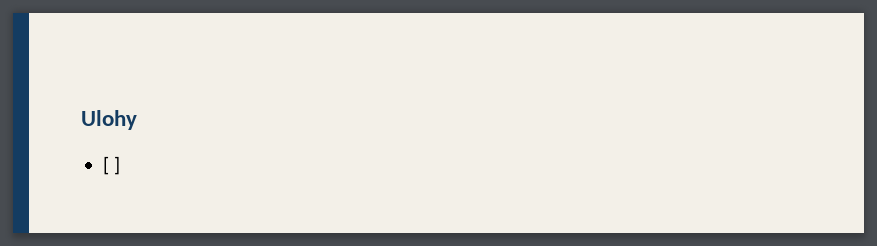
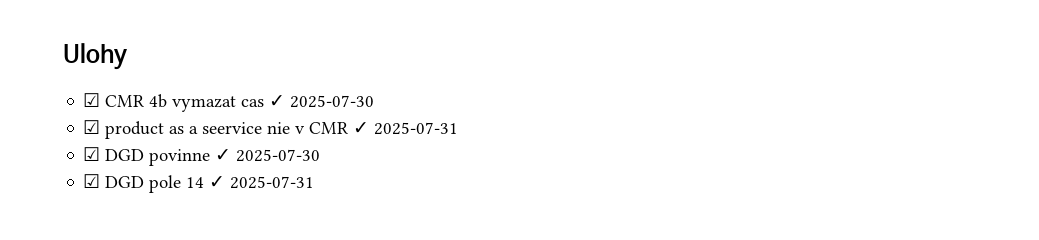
- [ ]
+ ☑ CMR 4b vymazat cas ✓ 2025-07-30
+ ☑ product as a seervice nie v CMR ✓ 2025-07-31
+ ☑ DGD povinne ✓ 2025-07-30
+ ☑ DGD pole 14 ✓ 2025-07-31

